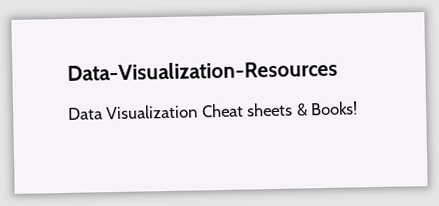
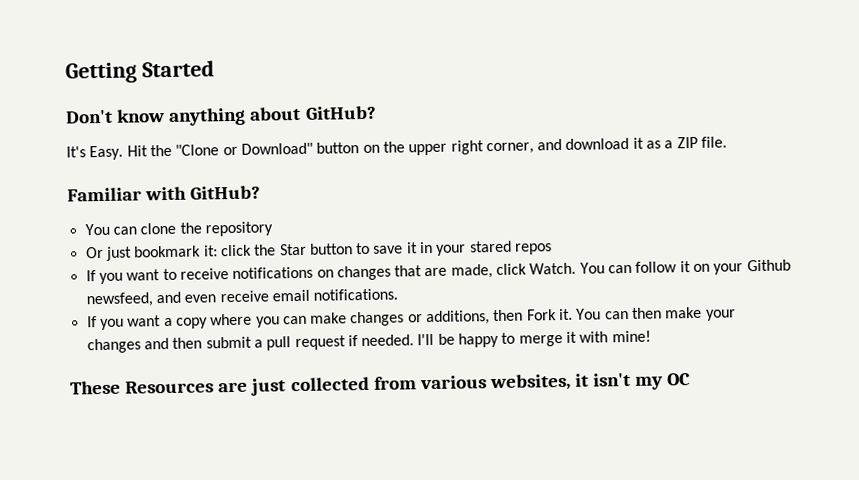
- Data-Visualization-Resources
- Data Visualization Cheat sheets & Books!
+ Getting Started
+ Don't know anything about GitHub?
+ It's Easy. Hit the "Clone or Download" button on the upper right corner, and download it as a ZIP file.
+ Familiar with GitHub?
+ You can clone the repository
+ Or just bookmark it: click the Star button to save it in your stared repos
+ If you want to receive notifications on changes that are made, click Watch. You can follow it on your Github newsfeed, and even receive email notifications.
+ If you want a copy where you can make changes or additions, then Fork it. You can then make your changes and then submit a pull request if needed. I'll be happy to merge it with mine!
+ These Resources are just collected from various websites, it isn't my OC

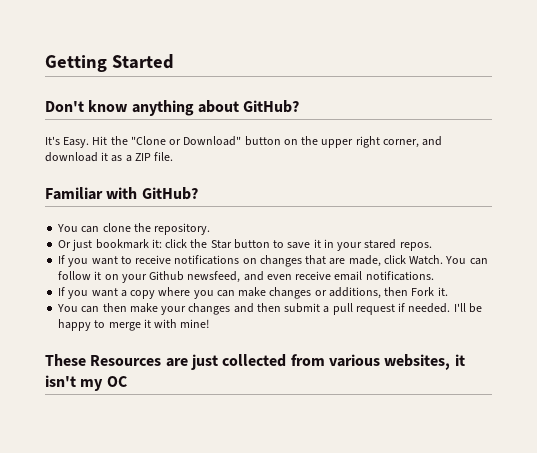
- You can clone the repository
+ You can clone the repository.
- Or just bookmark it: click the Star button to save it in your stared repos
+ Or just bookmark it: click the Star button to save it in your stared repos.
- If you want a copy where you can make changes or additions, then Fork it. You can then make your changes and then submit a pull request if needed.
+ If you want a copy where you can make changes or additions, then Fork it.
+ You can then make your changes and then submit a pull request if needed.

